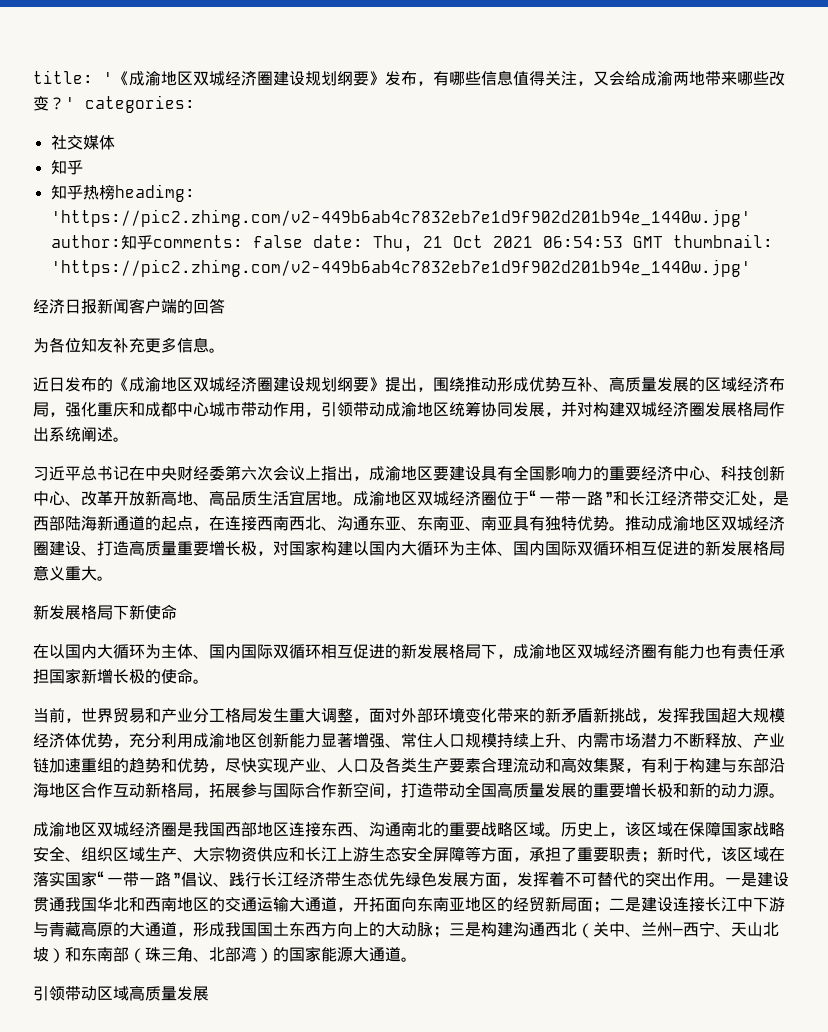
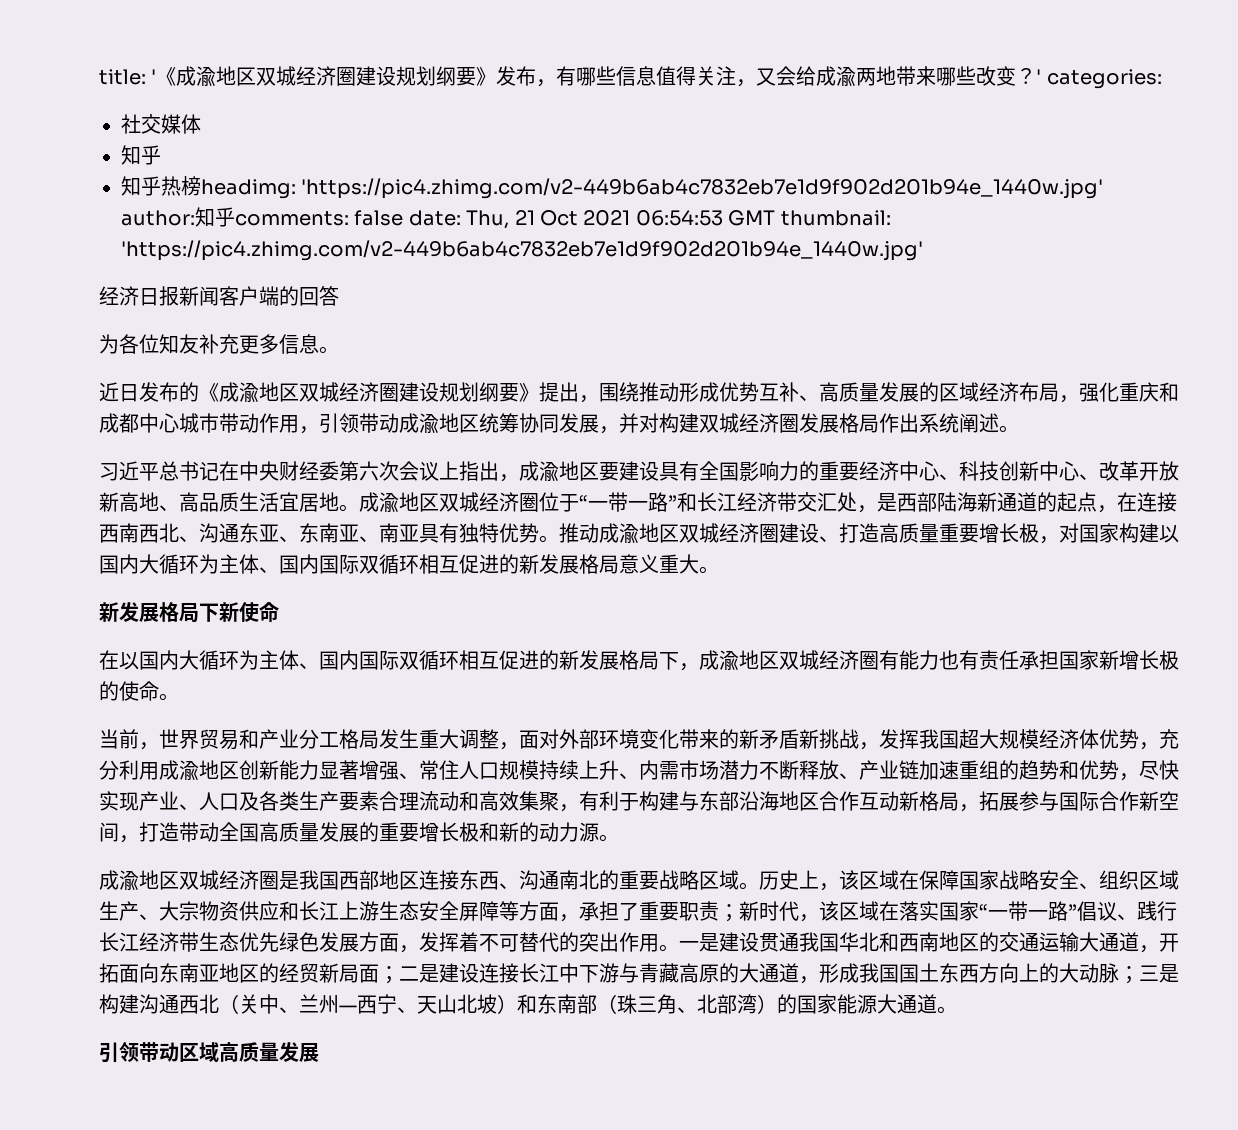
- 知乎热榜headimg: 'https://pic2.zhimg.com/v2-449b6ab4c7832eb7e1d9f902d201b94e_1440w.jpg' author:知乎comments: false date: Thu, 21 Oct 2021 06:54:53 GMT thumbnail: 'https://pic2.zhimg.com/v2-449b6ab4c7832eb7e1d9f902d201b94e_1440w.jpg'
+ 知乎热榜headimg: 'https://pic4.zhimg.com/v2-449b6ab4c7832eb7e1d9f902d201b94e_1440w.jpg' author:知乎comments: false date: Thu, 21 Oct 2021 06:54:53 GMT thumbnail: 'https://pic4.zhimg.com/v2-449b6ab4c7832eb7e1d9f902d201b94e_1440w.jpg'

